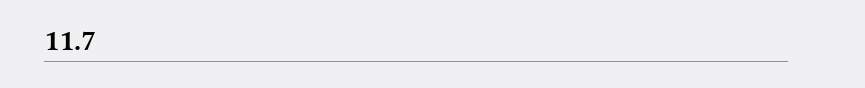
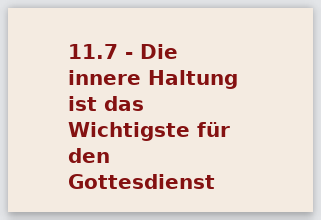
- 11.7
+ 11.7 - Die innere Haltung ist das Wichtigste für den Gottesdienst

